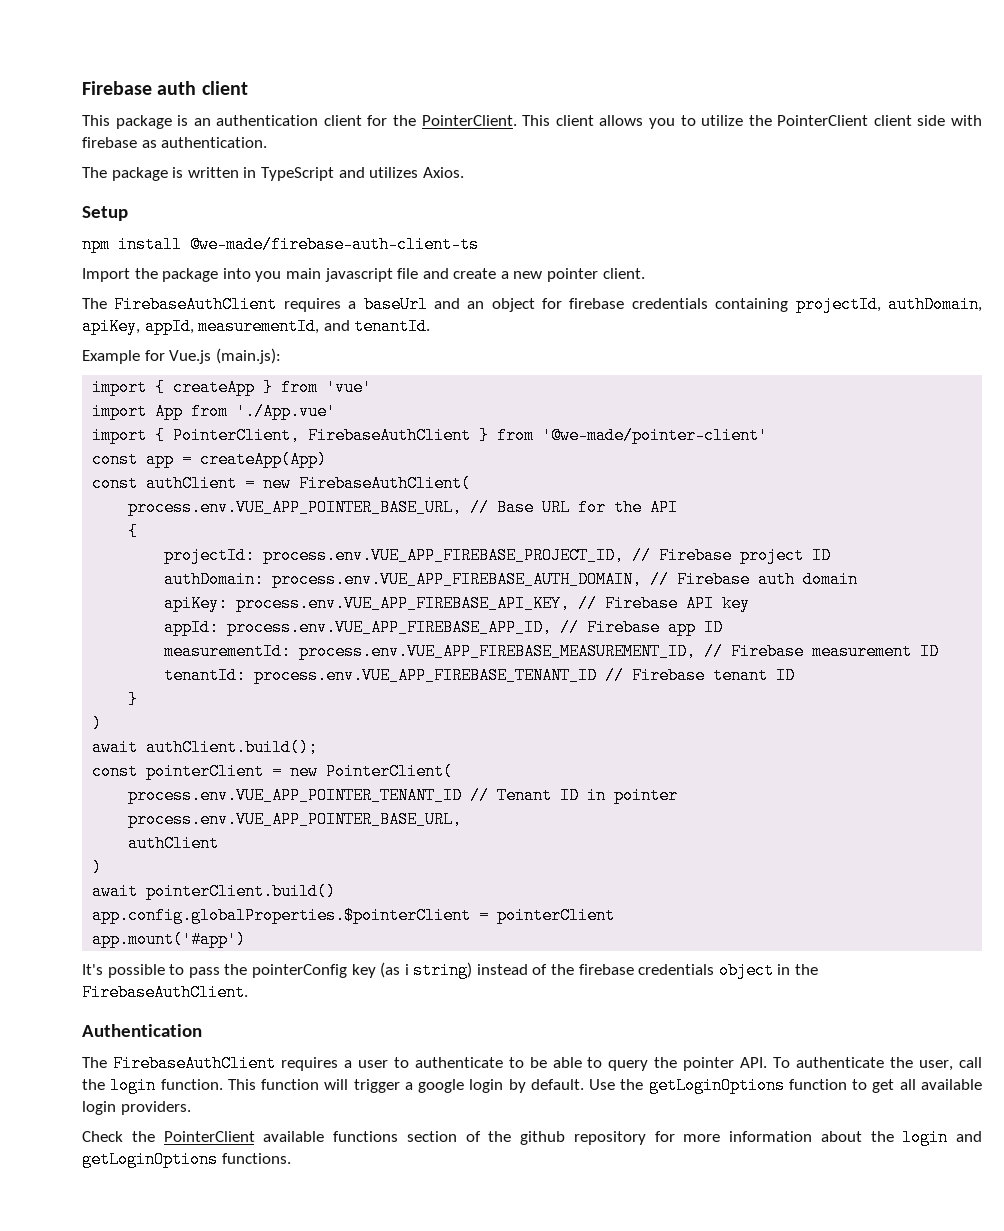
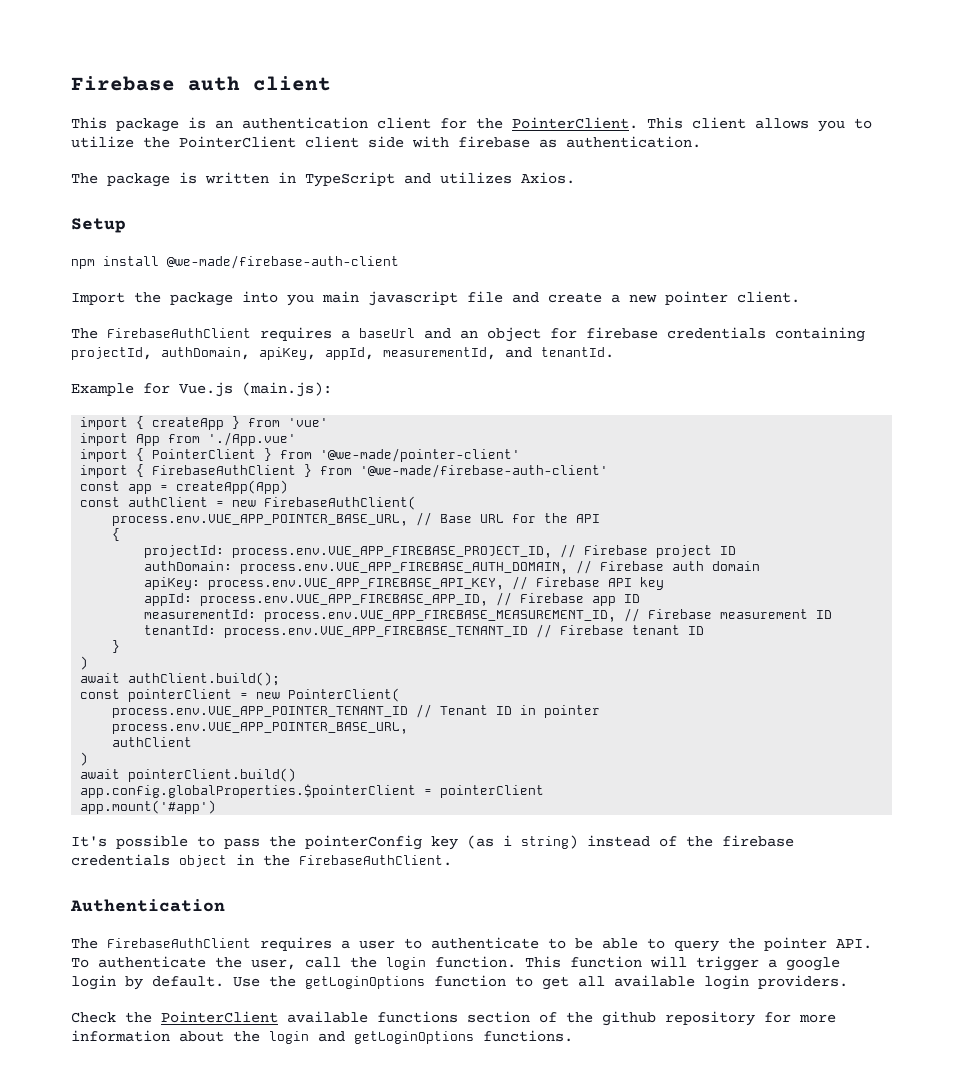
- npm install @we-made/firebase-auth-client-ts
+ npm install @we-made/firebase-auth-client
- import { PointerClient, FirebaseAuthClient } from '@we-made/pointer-client'
+ import { PointerClient } from '@we-made/pointer-client'
+ import { FirebaseAuthClient } from '@we-made/firebase-auth-client'

